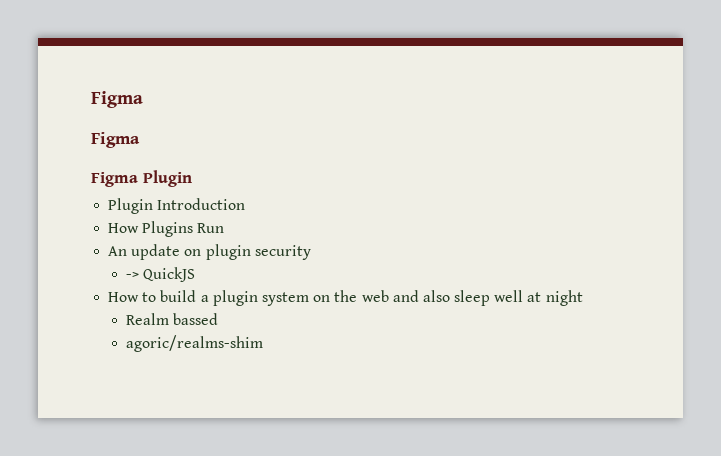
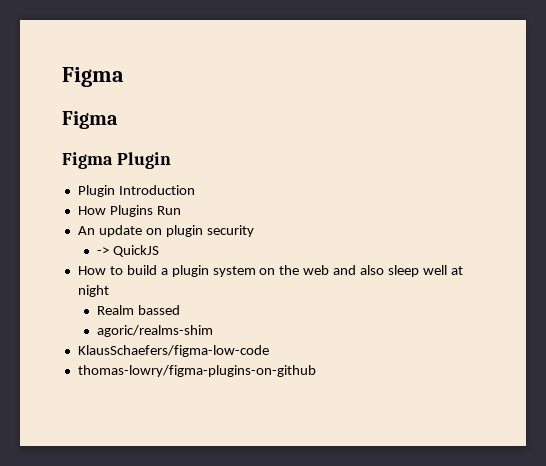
+ KlausSchaefers/figma-low-code
+ thomas-lowry/figma-plugins-on-github

